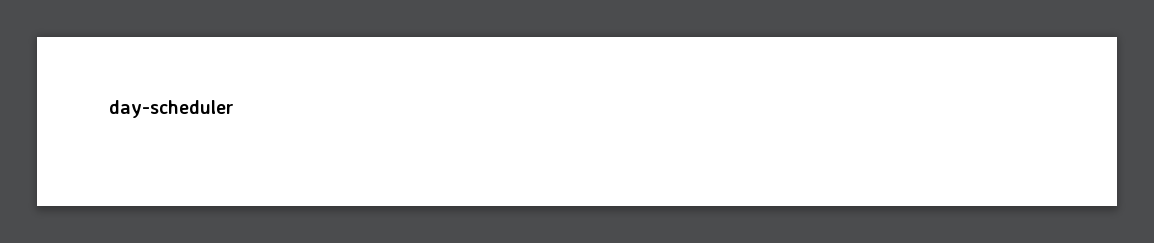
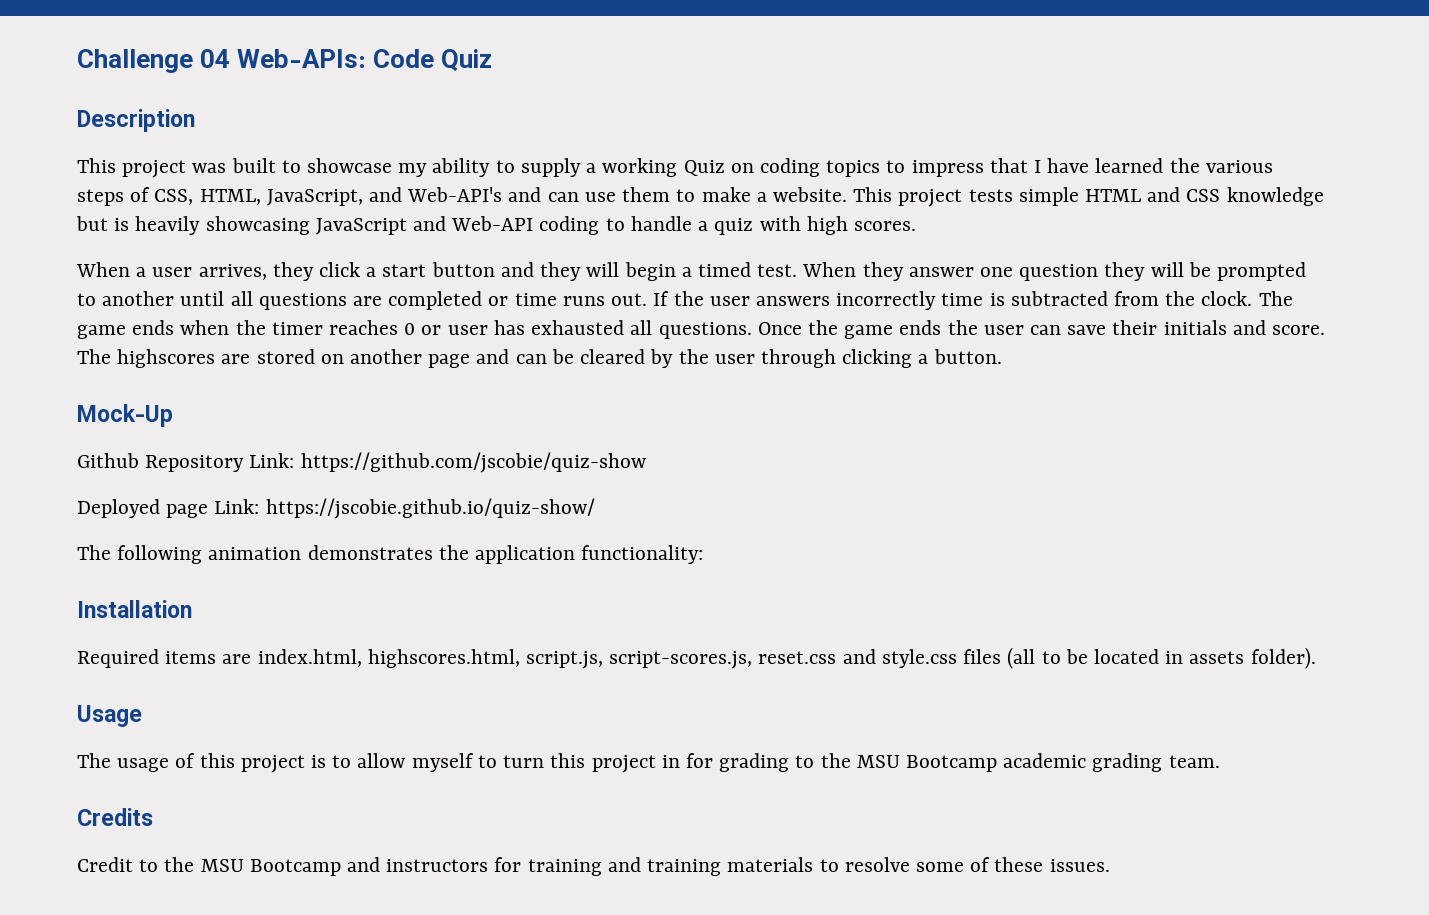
- day-scheduler
+ Challenge 04 Web-APIs: Code Quiz
+ Description
+ This project was built to showcase my ability to supply a working Quiz on coding topics to impress that I have learned the various steps of CSS, HTML, JavaScript, and Web-API's and can use them to make a website. This project tests simple HTML and CSS knowledge but is heavily showcasing JavaScript and Web-API coding to handle a quiz with high scores.
+ When a user arrives, they click a start button and they will begin a timed test. When they answer one question they will be prompted to another until all questions are completed or time runs out. If the user answers incorrectly time is subtracted from the clock. The game ends when the timer reaches 0 or user has exhausted all questions. Once the game ends the user can save their initials and score. The highscores are stored on another page and can be cleared by the user through clicking a button.
+ Mock-Up
+ Github Repository Link: https://github.com/jscobie/quiz-show
+ Deployed page Link: https://jscobie.github.io/quiz-show/
+ The following animation demonstrates the application functionality:
+ Installation
+ Required items are index.html, highscores.html, script.js, script-scores.js, reset.css and style.css files (all to be located in assets folder).
+ Usage
+ The usage of this project is to allow myself to turn this project in for grading to the MSU Bootcamp academic grading team.
+ Credits
+ Credit to the MSU Bootcamp and instructors for training and training materials to resolve some of these issues.

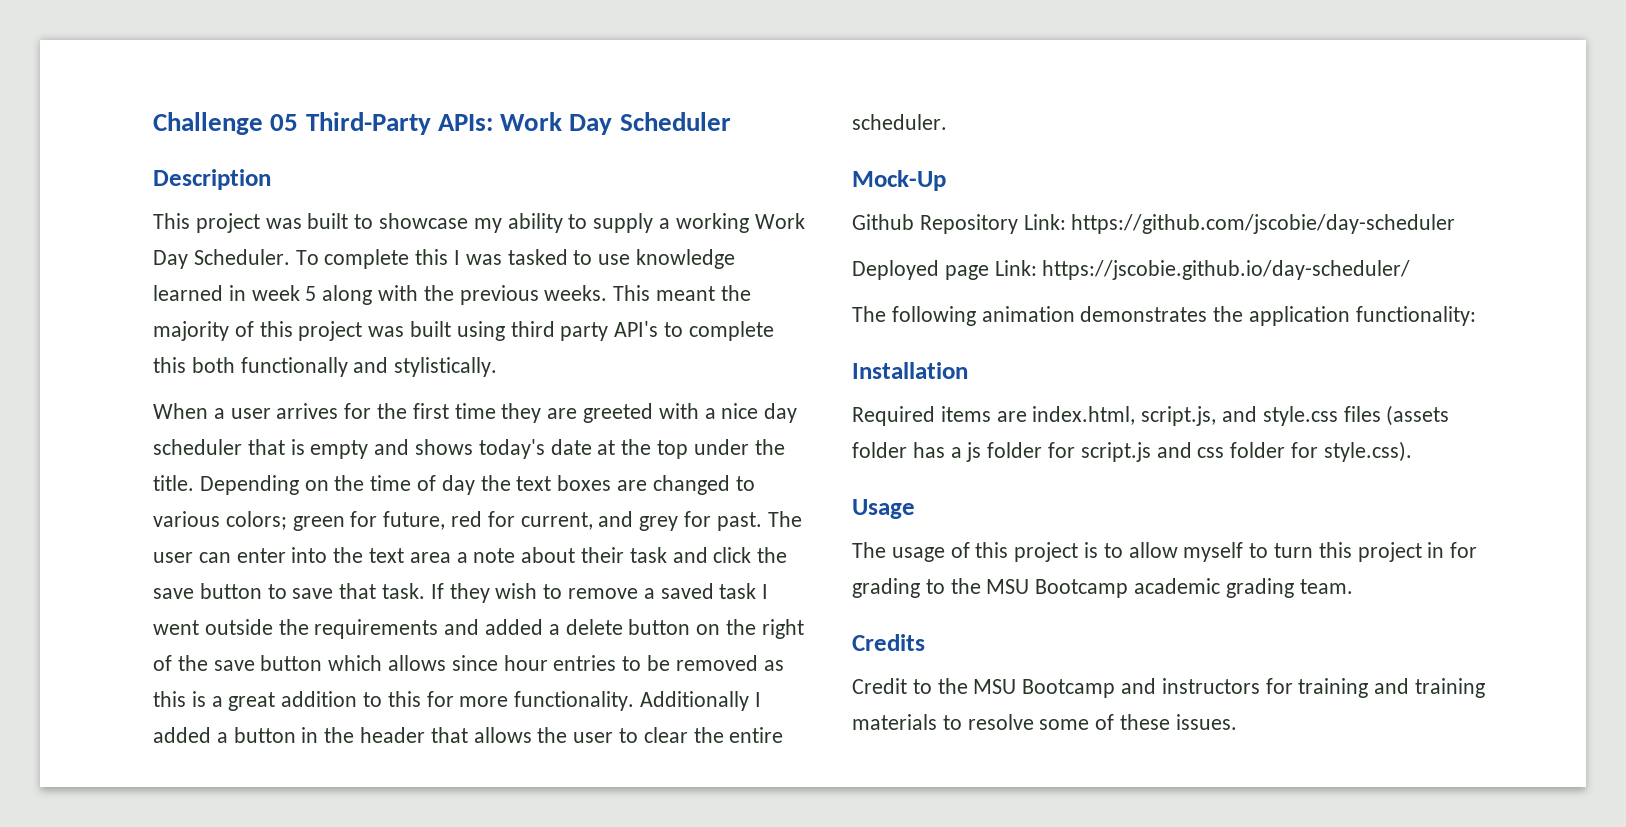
- Challenge 04 Web-APIs: Code Quiz
+ Challenge 05 Third-Party APIs: Work Day Scheduler
- This project was built to showcase my ability to supply a working Quiz on coding topics to impress that I have learned the various steps of CSS, HTML, JavaScript, and Web-API's and can use them to make a website. This project tests simple HTML and CSS knowledge but is heavily showcasing JavaScript and Web-API coding to handle a quiz with high scores.
- When a user arrives, they click a start button and they will begin a timed test. When they answer one question they will be prompted to another until all questions are completed or time runs out. If the user answers incorrectly time is subtracted from the clock. The game ends when the timer reaches 0 or user has exhausted all questions. Once the game ends the user can save their initials and score. The highscores are stored on another page and can be cleared by the user through clicking a button.
+ This project was built to showcase my ability to supply a working Work Day Scheduler. To complete this I was tasked to use knowledge learned in week 5 along with the previous weeks. This meant the majority of this project was built using third party API's to complete this both functionally and stylistically.
+ When a user arrives for the first time they are greeted with a nice day scheduler that is empty and shows today's date at the top under the title. Depending on the time of day the text boxes are changed to various colors; green for future, red for current, and grey for past. The user can enter into the text area a note about their task and click the save button to save that task. If they wish to remove a saved task I went outside the requirements and added a delete button on the right of the save button which allows since hour entries to be removed as this is a great addition to this for more functionality. Additionally I added a button in the header that allows the user to clear the entire scheduler.
- Github Repository Link: https://github.com/jscobie/quiz-show
+ Github Repository Link: https://github.com/jscobie/day-scheduler
- Deployed page Link: https://jscobie.github.io/quiz-show/
+ Deployed page Link: https://jscobie.github.io/day-scheduler/
- Required items are index.html, highscores.html, script.js, script-scores.js, reset.css and style.css files (all to be located in assets folder).
+ Required items are index.html, script.js, and style.css files (assets folder has a js folder for script.js and css folder for style.css).

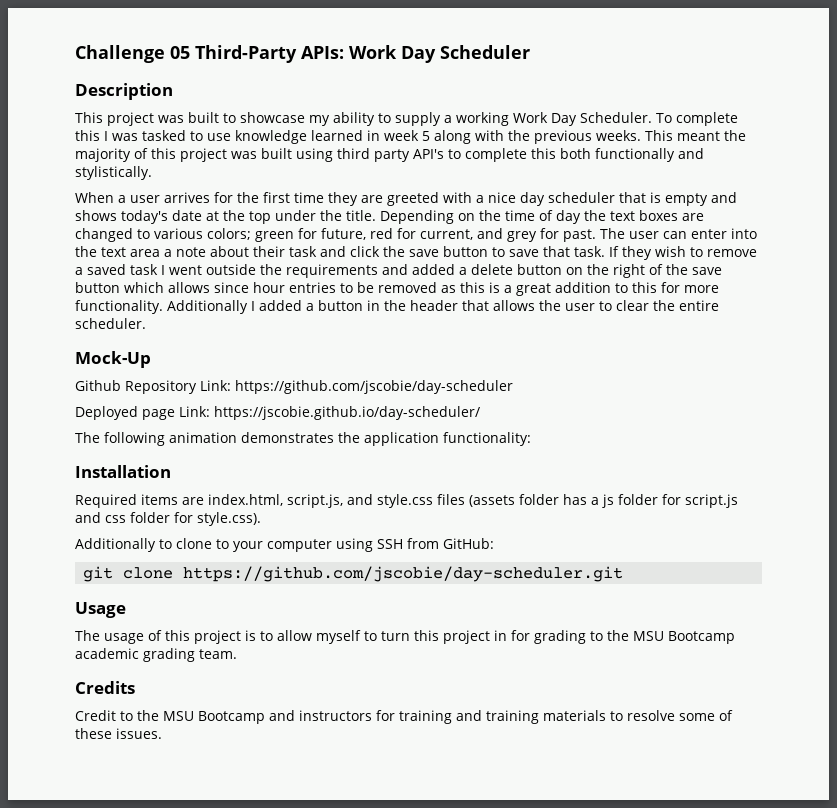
+ Additionally to clone to your computer using SSH from GitHub:
+ git clone https://github.com/jscobie/day-scheduler.git

